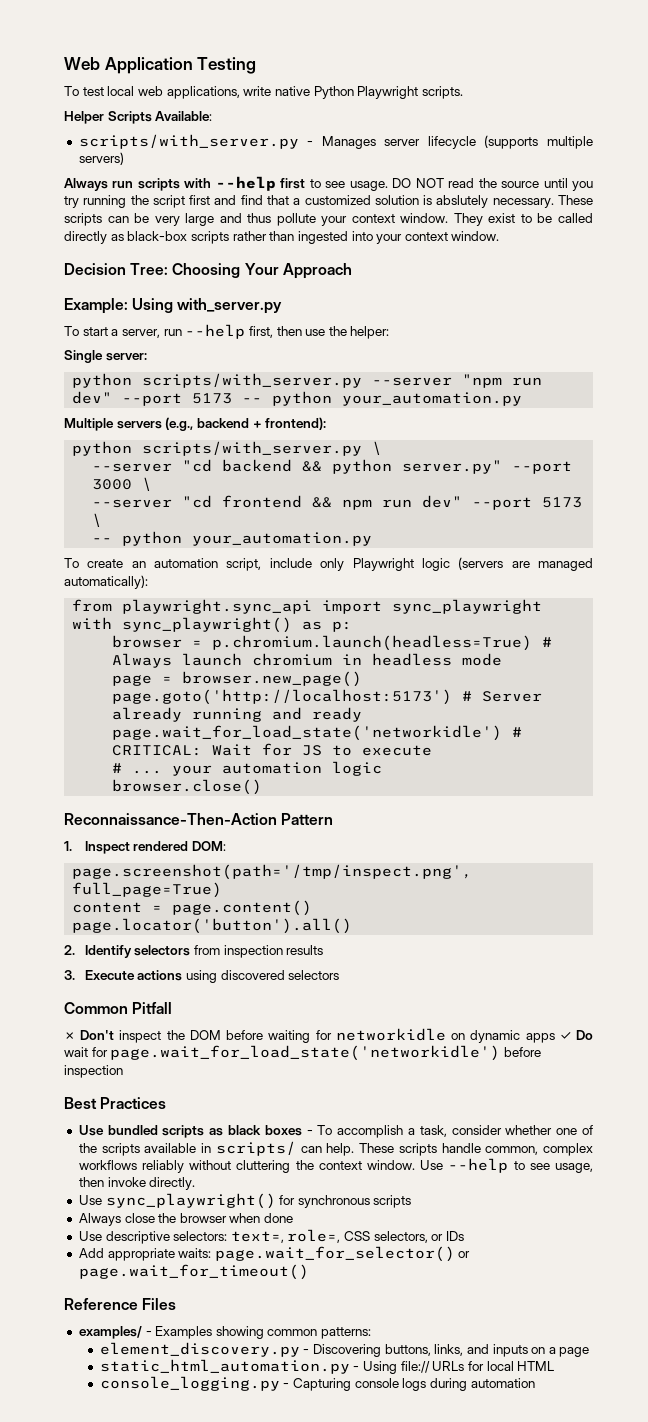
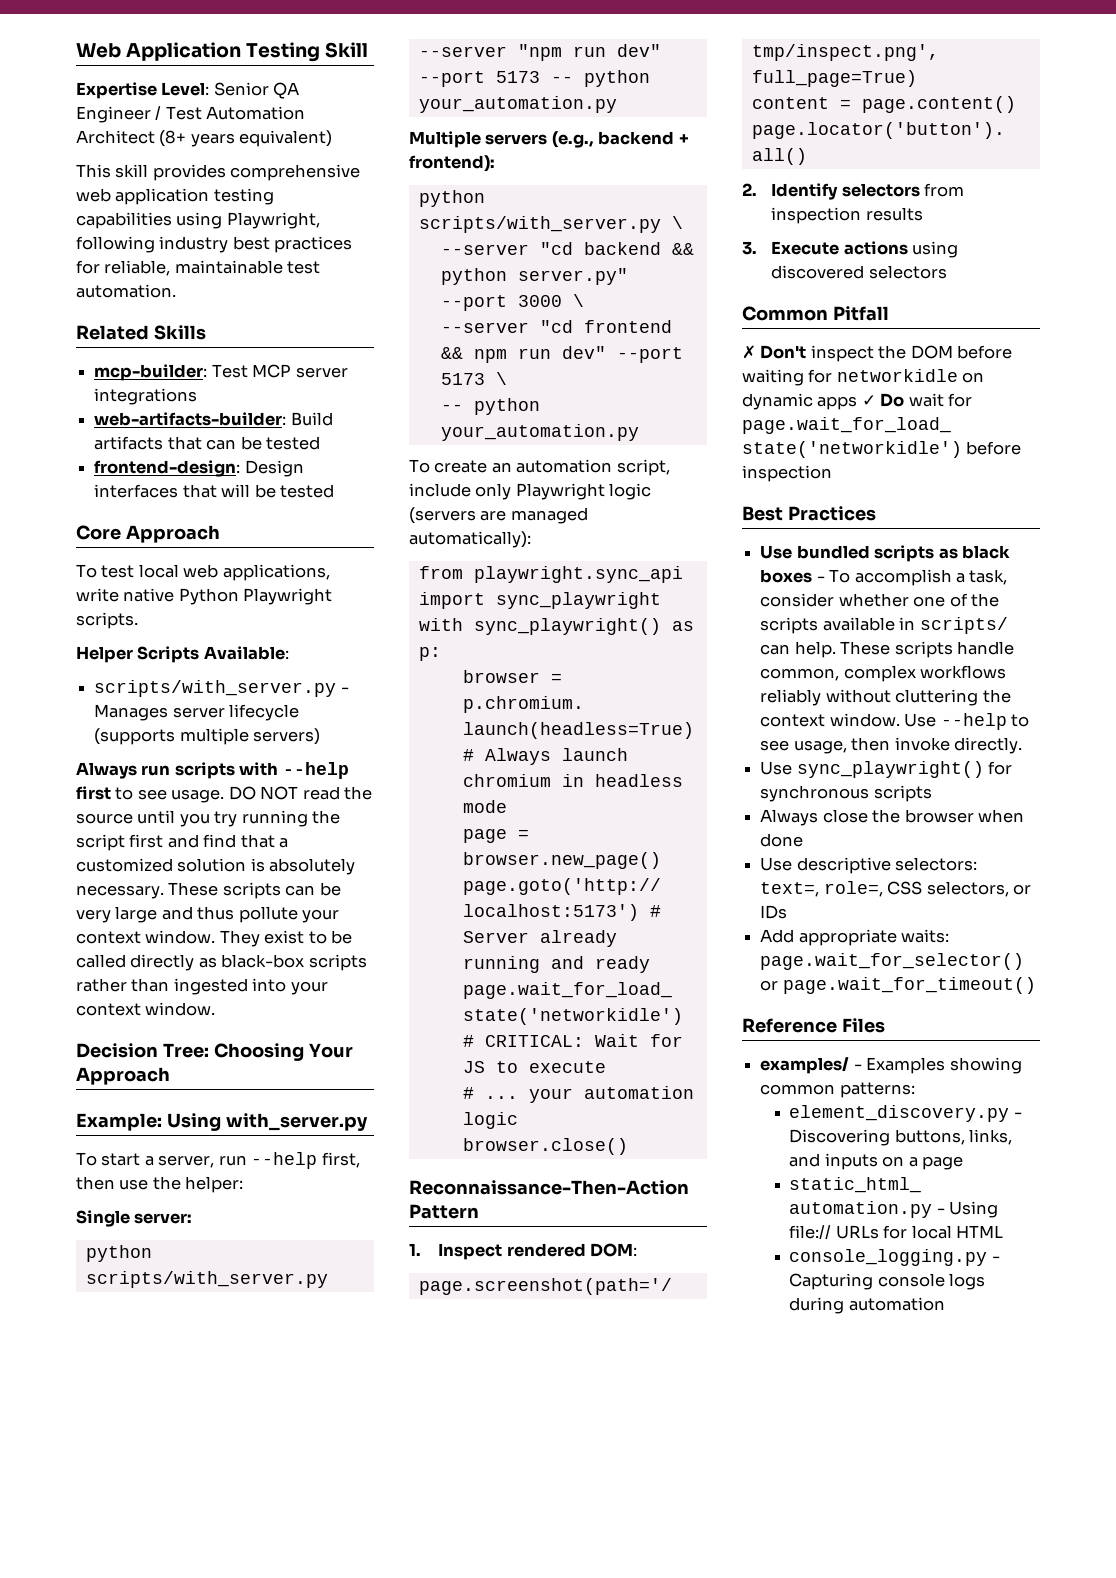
- Web Application Testing
+ Web Application Testing Skill
+ Expertise Level: Senior QA Engineer / Test Automation Architect (8+ years equivalent)
+ This skill provides comprehensive web application testing capabilities using Playwright, following industry best practices for reliable, maintainable test automation.
+ Related Skills
+ mcp-builder: Test MCP server integrations
+ web-artifacts-builder: Build artifacts that can be tested
+ frontend-design: Design interfaces that will be tested
+ Core Approach
- DO NOT read the source until you try running the script first and find that a customized solution is abslutely necessary.
+ DO NOT read the source until you try running the script first and find that a customized solution is absolutely necessary.

